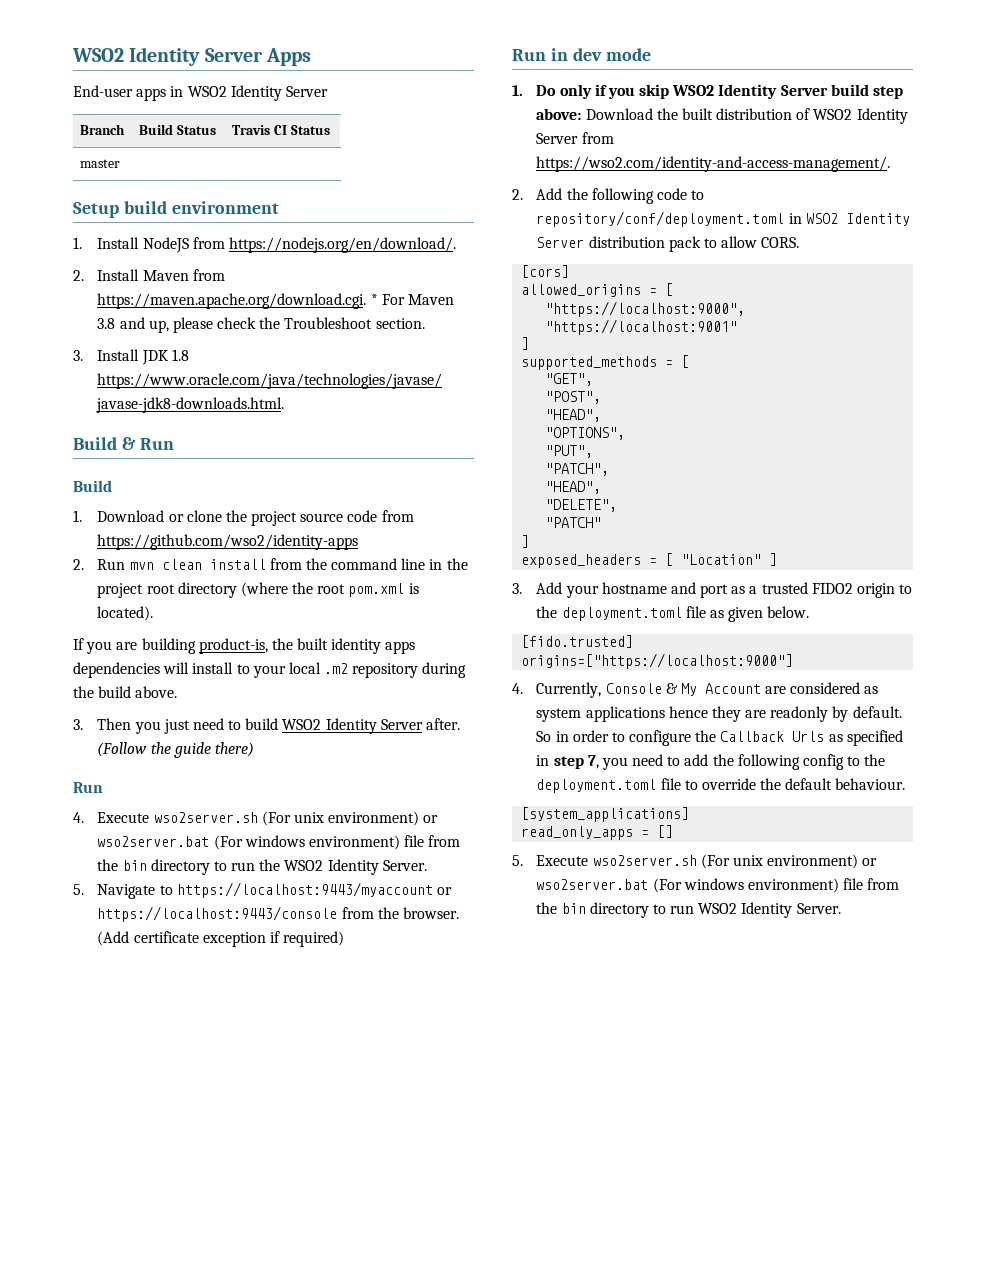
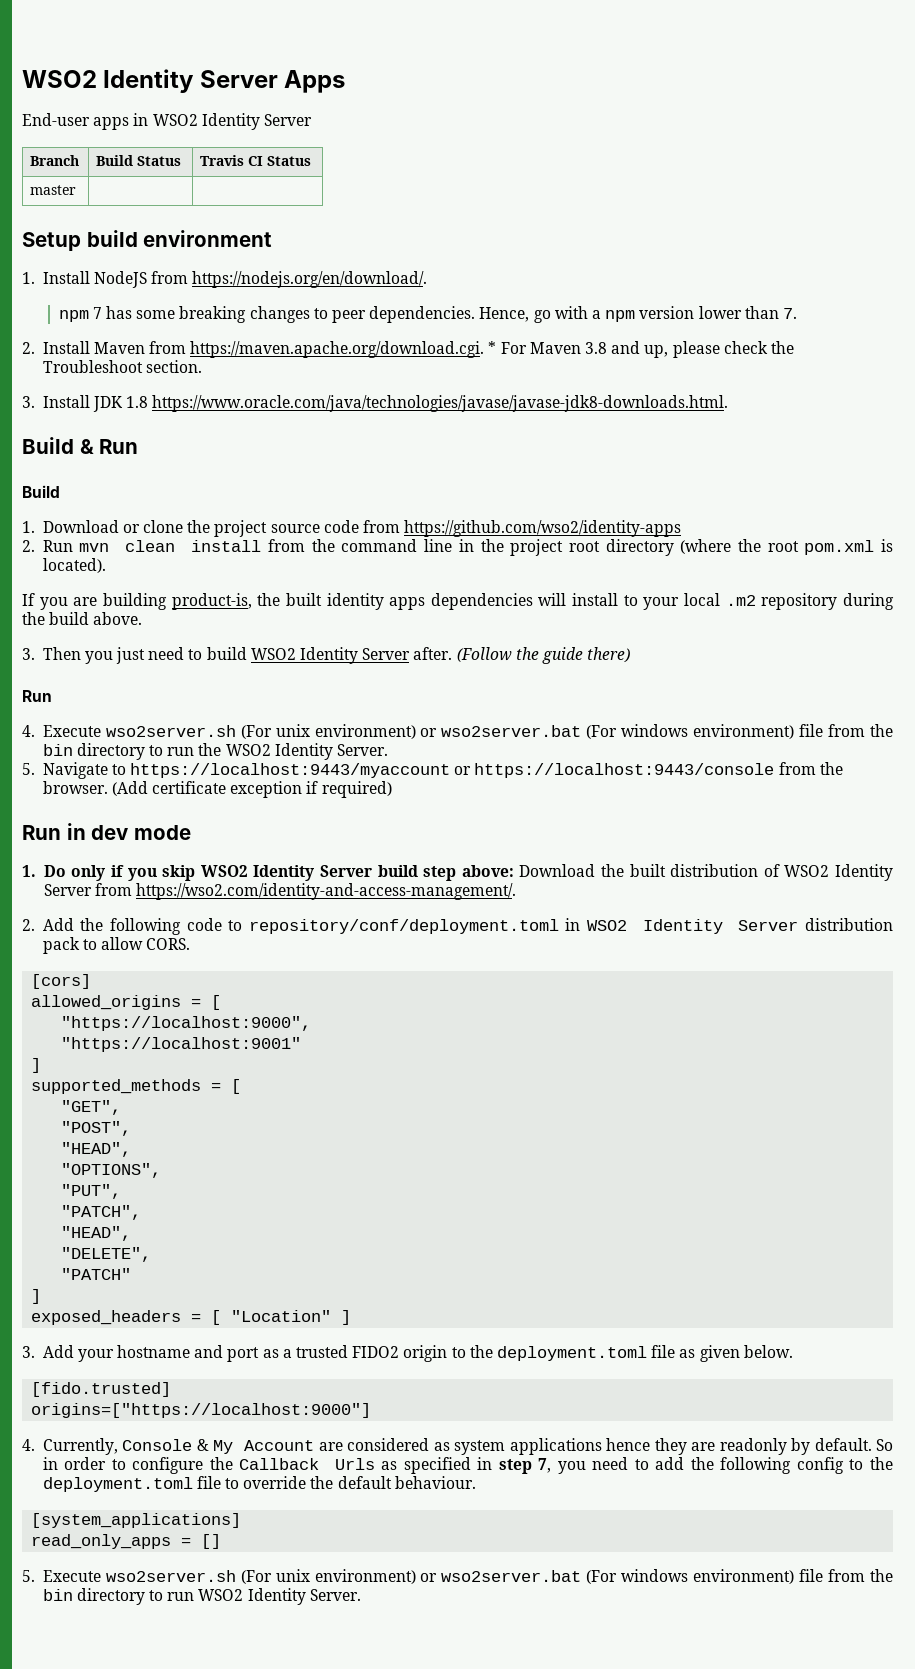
+ npm 7 has some breaking changes to peer dependencies. Hence, go with a npm version lower than 7.

